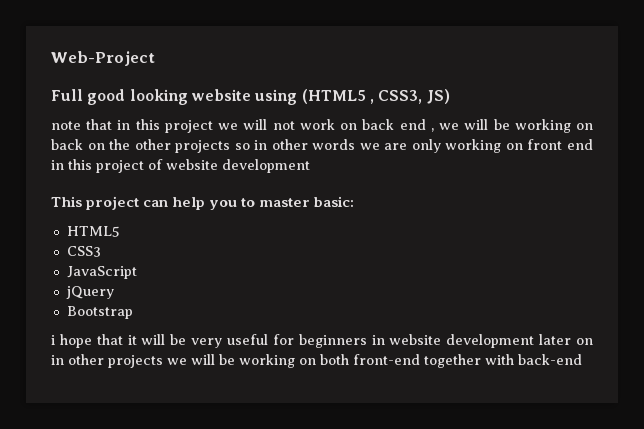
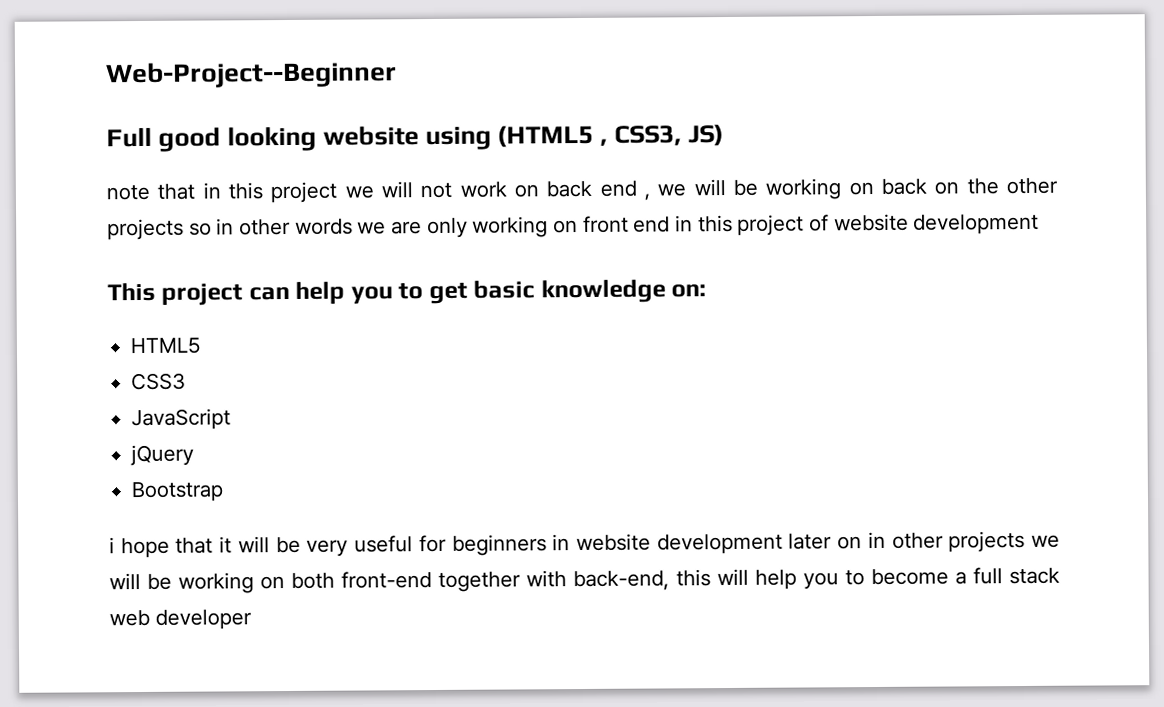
- Web-Project
+ Web-Project--Beginner
- This project can help you to master basic:
+ This project can help you to get basic knowledge on:
- i hope that it will be very useful for beginners in website development later on in other projects we will be working on both front-end together with back-end
+ i hope that it will be very useful for beginners in website development later on in other projects we will be working on both front-end together with back-end, this will help you to become a full stack web developer

